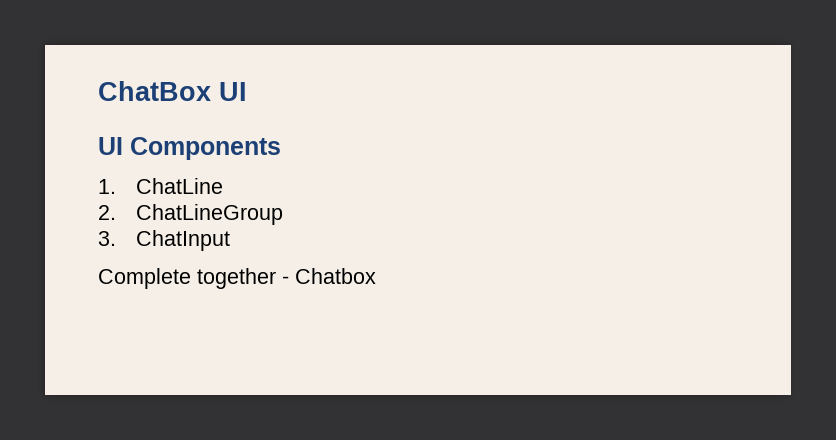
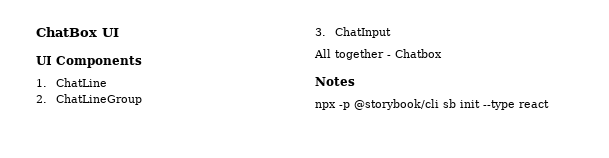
- Complete together - Chatbox
+ All together - Chatbox
+ Notes
+ npx -p @storybook/cli sb init --type react

